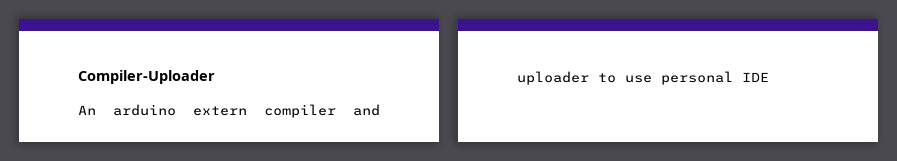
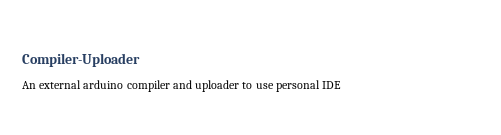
- An arduino extern compiler and uploader to use personal IDE
+ An external arduino compiler and uploader to use personal IDE

